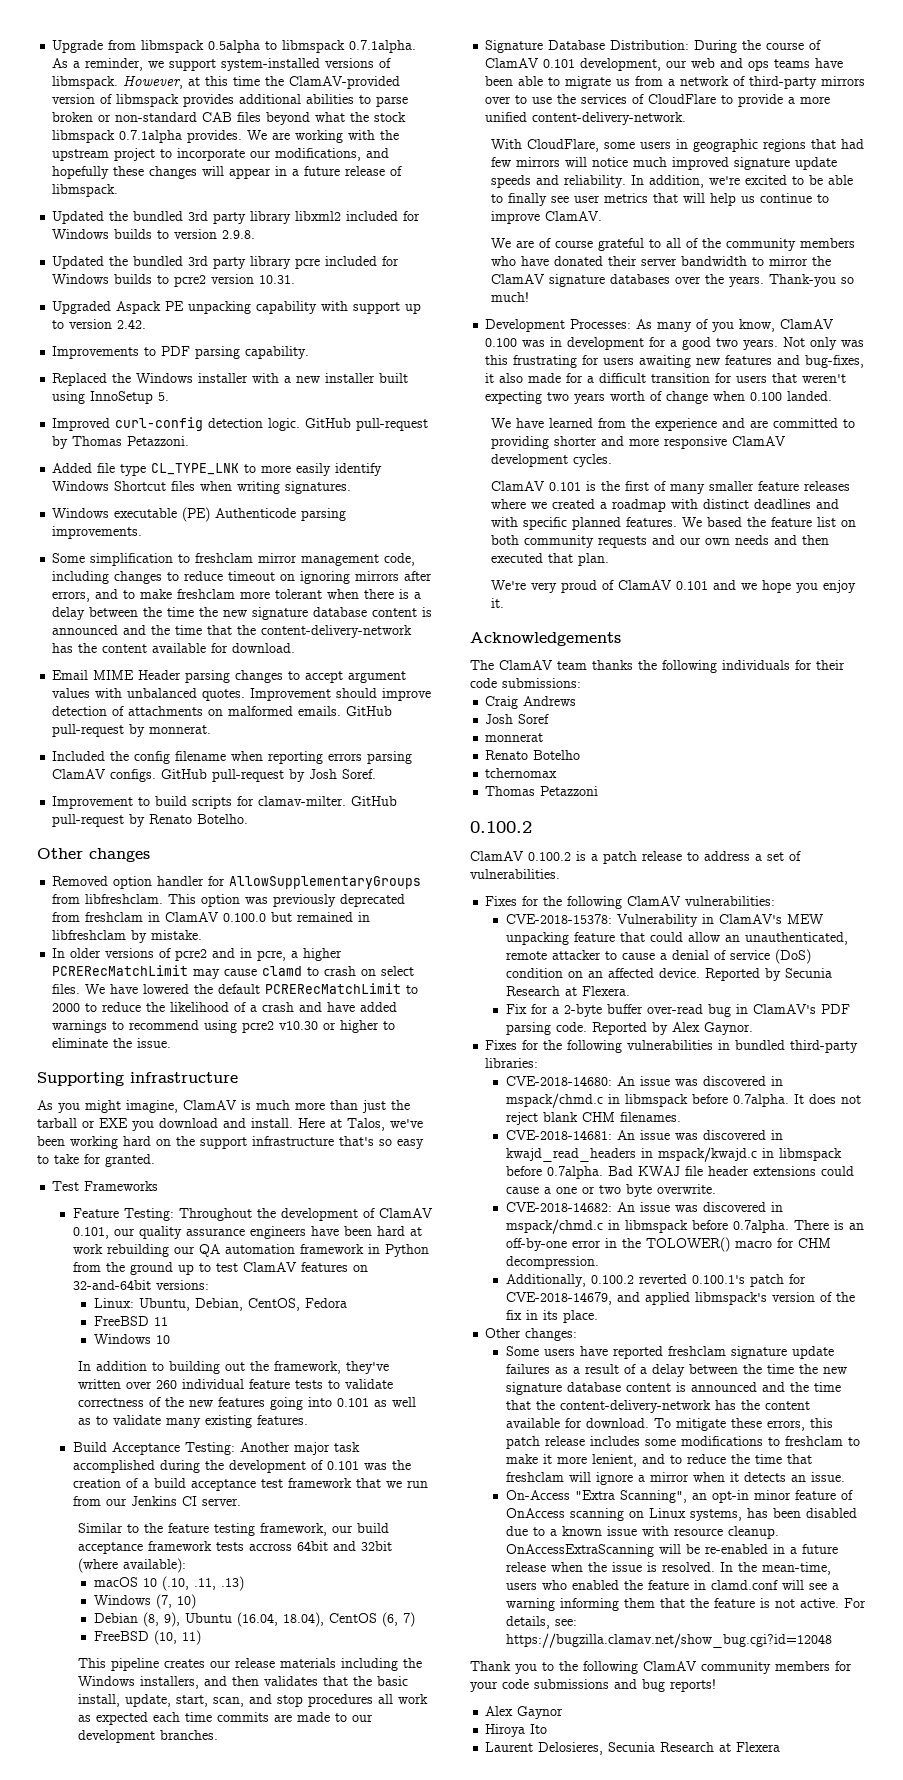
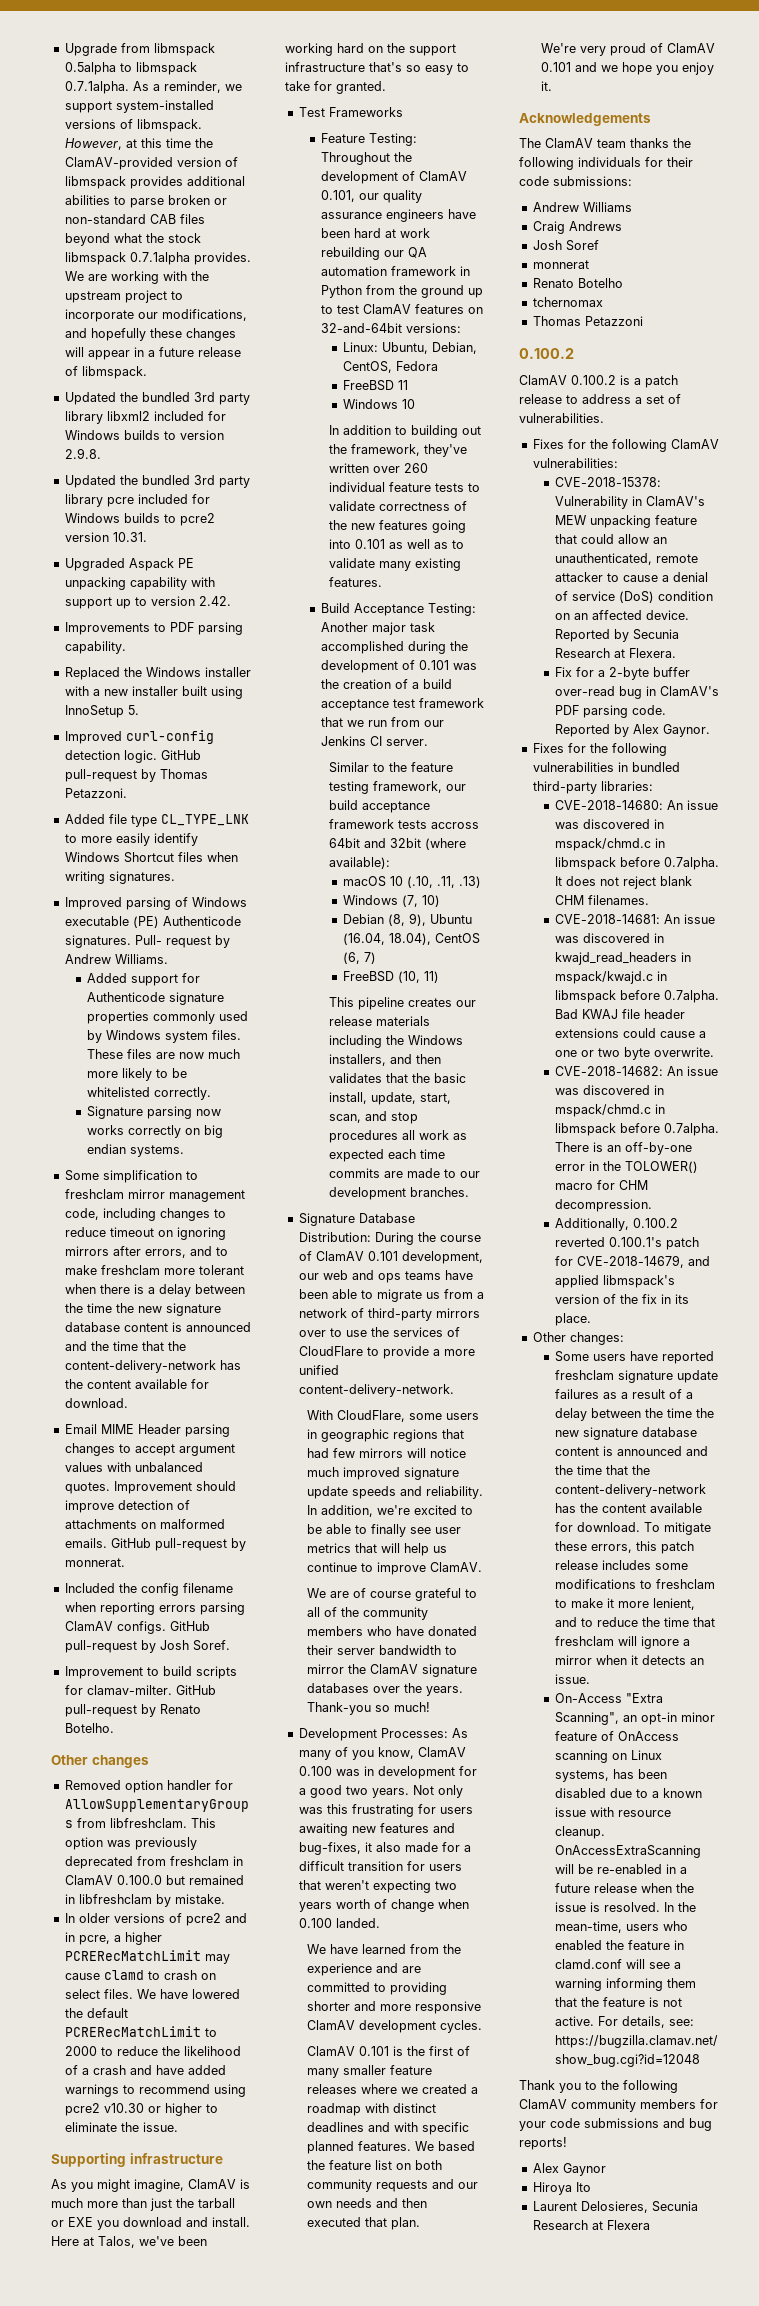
- Windows executable (PE) Authenticode parsing improvements.
+ Improved parsing of Windows executable (PE) Authenticode signatures. Pull- request by Andrew Williams.
+ Added support for Authenticode signature properties commonly used by Windows system files. These files are now much more likely to be whitelisted correctly.
+ Signature parsing now works correctly on big endian systems.
+ Andrew Williams

